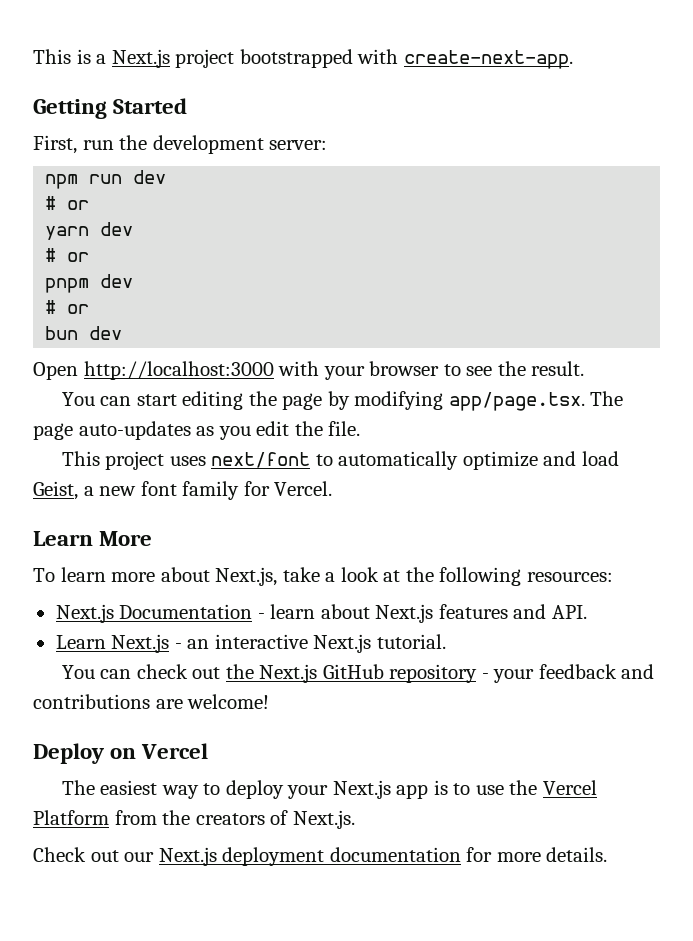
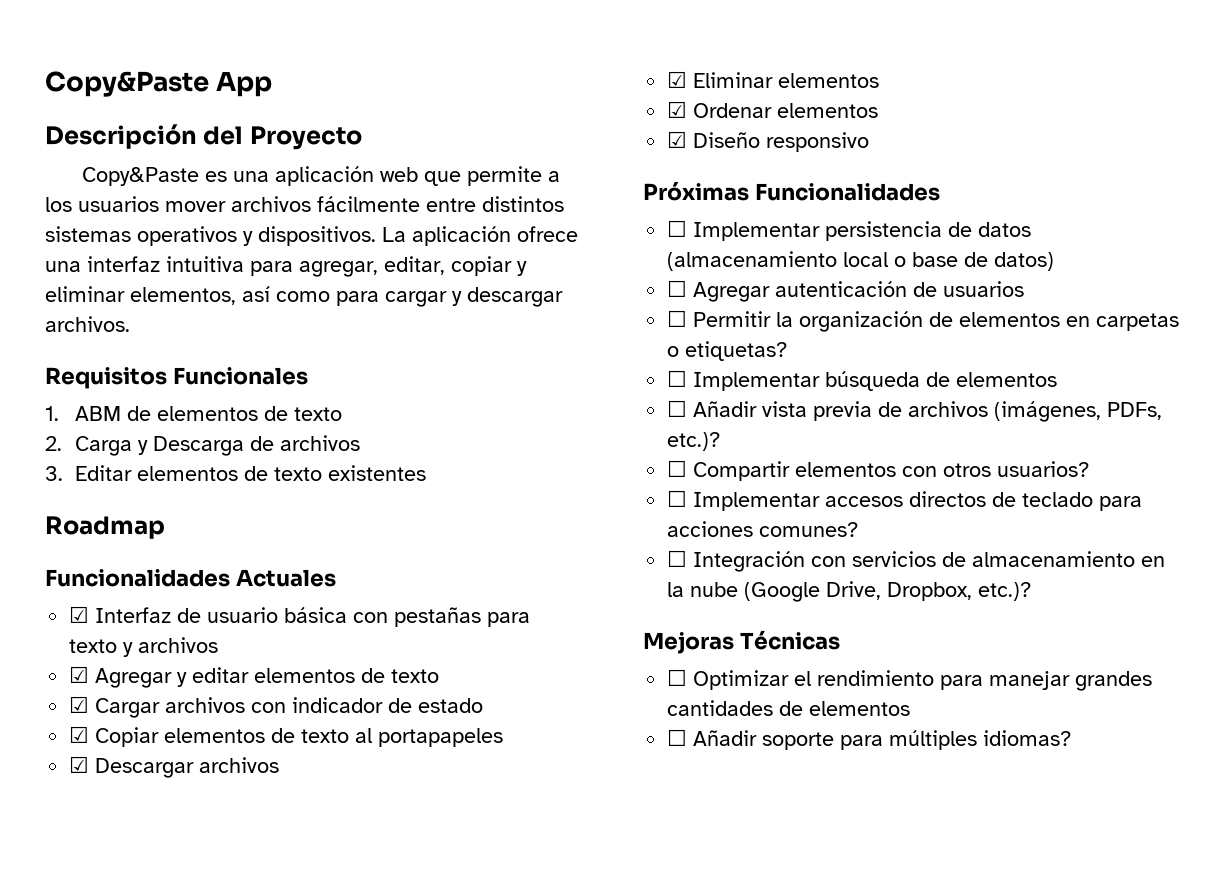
- This is a Next.js project bootstrapped with create-next-app.
- Getting Started
- First, run the development server:
- npm run dev
- # or
- yarn dev
- # or
- pnpm dev
- # or
- bun dev
- Open http://localhost:3000 with your browser to see the result.
- You can start editing the page by modifying app/page.tsx. The page auto-updates as you edit the file.
- This project uses next/font to automatically optimize and load Geist, a new font family for Vercel.
- Learn More
- To learn more about Next.js, take a look at the following resources:
- Next.js Documentation - learn about Next.js features and API.
- Learn Next.js - an interactive Next.js tutorial.
- You can check out the Next.js GitHub repository - your feedback and contributions are welcome!
- Deploy on Vercel
- The easiest way to deploy your Next.js app is to use the Vercel Platform from the creators of Next.js.
- Check out our Next.js deployment documentation for more details.
+ Copy&Paste App
+ Descripción del Proyecto
+ Copy&Paste es una aplicación web que permite a los usuarios mover archivos fácilmente entre distintos sistemas operativos y dispositivos. La aplicación ofrece una interfaz intuitiva para agregar, editar, copiar y eliminar elementos, así como para cargar y descargar archivos.
+ Requisitos Funcionales
+ 1. ABM de elementos de texto
+ 2. Carga y Descarga de archivos
+ 3. Editar elementos de texto existentes
+ Roadmap
+ Funcionalidades Actuales
+ ☑ Interfaz de usuario básica con pestañas para texto y archivos
+ ☑ Agregar y editar elementos de texto
+ ☑ Cargar archivos con indicador de estado
+ ☑ Copiar elementos de texto al portapapeles
+ ☑ Descargar archivos
+ ☑ Eliminar elementos
+ ☑ Ordenar elementos
+ ☑ Diseño responsivo
+ Próximas Funcionalidades
+ ☐ Implementar persistencia de datos (almacenamiento local o base de datos)
+ ☐ Agregar autenticación de usuarios
+ ☐ Permitir la organización de elementos en carpetas o etiquetas?
+ ☐ Implementar búsqueda de elementos
+ ☐ Añadir vista previa de archivos (imágenes, PDFs, etc.)?
+ ☐ Compartir elementos con otros usuarios?
+ ☐ Implementar accesos directos de teclado para acciones comunes?
+ ☐ Integración con servicios de almacenamiento en la nube (Google Drive, Dropbox, etc.)?
+ Mejoras Técnicas
+ ☐ Optimizar el rendimiento para manejar grandes cantidades de elementos
+ ☐ Añadir soporte para múltiples idiomas?

